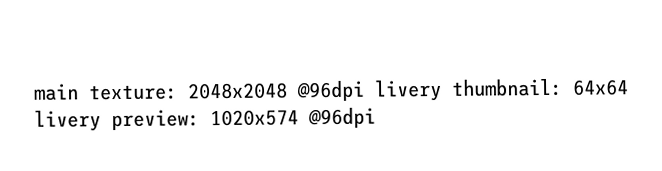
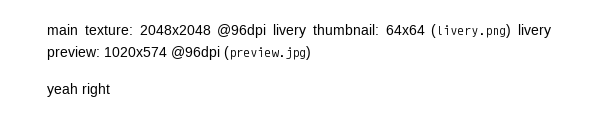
- main texture: 2048x2048 @96dpi livery thumbnail: 64x64 livery preview: 1020x574 @96dpi
+ main texture: 2048x2048 @96dpi livery thumbnail: 64x64 (livery.png) livery preview: 1020x574 @96dpi (preview.jpg)
+ yeah right

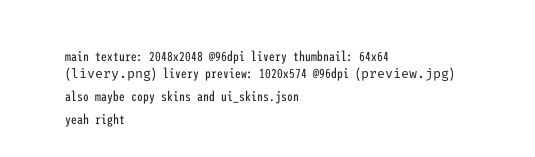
+ also maybe copy skins and ui_skins.json

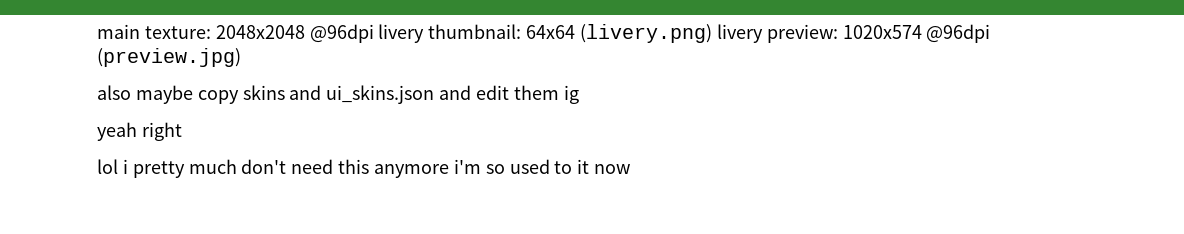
- also maybe copy skins and ui_skins.json
+ also maybe copy skins and ui_skins.json and edit them ig
  yeah right
+ lol i pretty much don't need this anymore i'm so used to it now

